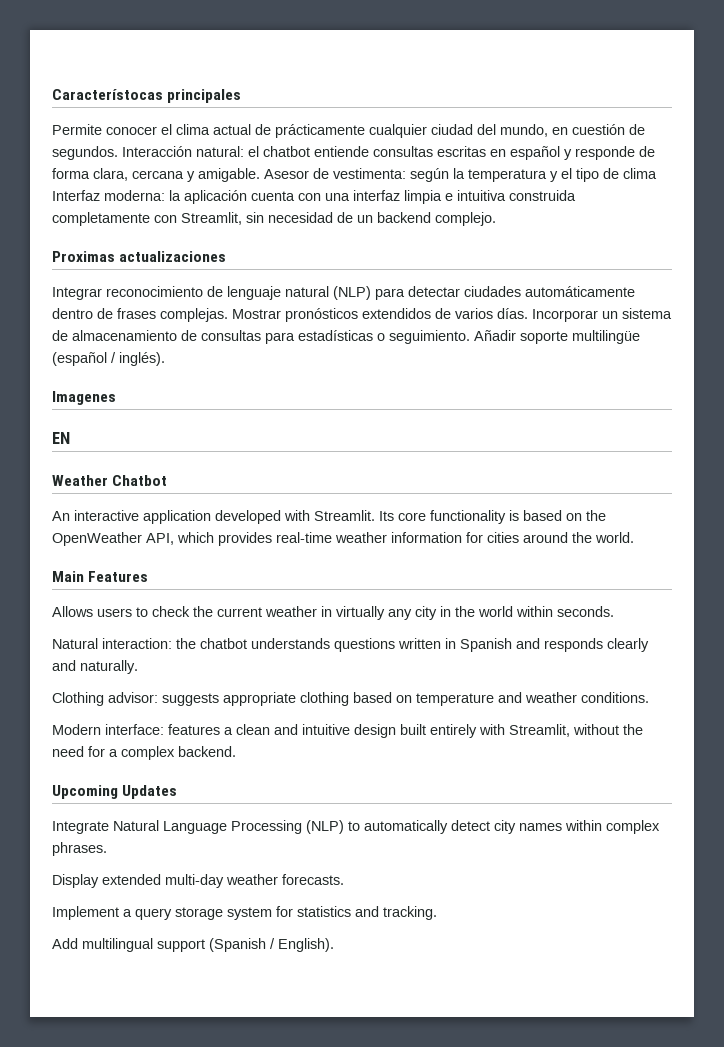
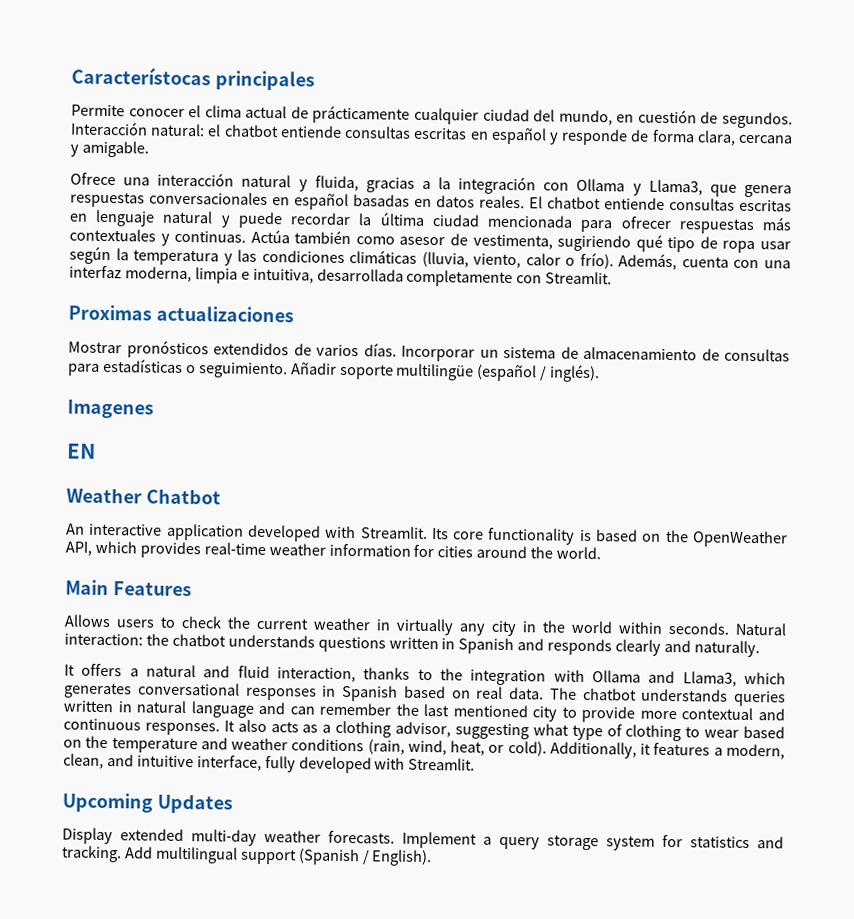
- Interacción natural: el chatbot entiende consultas escritas en español y responde de forma clara, cercana y amigable. Asesor de vestimenta: según la temperatura y el tipo de clima Interfaz moderna: la aplicación cuenta con una interfaz limpia e intuitiva construida completamente con Streamlit, sin necesidad de un backend complejo.
+ Interacción natural: el chatbot entiende consultas escritas en español y responde de forma clara, cercana y amigable.
+ Ofrece una interacción natural y fluida, gracias a la integración con Ollama y Llama3, que genera respuestas conversacionales en español basadas en datos reales. El chatbot entiende consultas escritas en lenguaje natural y puede recordar la última ciudad mencionada para ofrecer respuestas más contextuales y continuas. Actúa también como asesor de vestimenta, sugiriendo qué tipo de ropa usar según la temperatura y las condiciones climáticas (lluvia, viento, calor o frío). Además, cuenta con una interfaz moderna, limpia e intuitiva, desarrollada completamente con Streamlit.
  Proximas actualizaciones
- Integrar reconocimiento de lenguaje natural (NLP) para detectar ciudades automáticamente dentro de frases complejas. Mostrar pronósticos extendidos de varios días.
+ Mostrar pronósticos extendidos de varios días.
- Allows users to check the current weather in virtually any city in the world within seconds.
- Natural interaction: the chatbot understands questions written in Spanish and responds clearly and naturally.
+ Allows users to check the current weather in virtually any city in the world within seconds. Natural interaction: the chatbot understands questions written in Spanish and responds clearly and naturally.
- Clothing advisor: suggests appropriate clothing based on temperature and weather conditions.
- Modern interface: features a clean and intuitive design built entirely with Streamlit, without the need for a complex backend.
+ It offers a natural and fluid interaction, thanks to the integration with Ollama and Llama3, which generates conversational responses in Spanish based on real data. The chatbot understands queries written in natural language and can remember the last mentioned city to provide more contextual and continuous responses. It also acts as a clothing advisor, suggesting what type of clothing to wear based on the temperature and weather conditions (rain, wind, heat, or cold). Additionally, it features a modern, clean, and intuitive interface, fully developed with Streamlit.
  Upcoming Updates
- Integrate Natural Language Processing (NLP) to automatically detect city names within complex phrases.
- Display extended multi-day weather forecasts.
- Implement a query storage system for statistics and tracking.
- Add multilingual support (Spanish / English).
+ Display extended multi-day weather forecasts. Implement a query storage system for statistics and tracking. Add multilingual support (Spanish / English).

